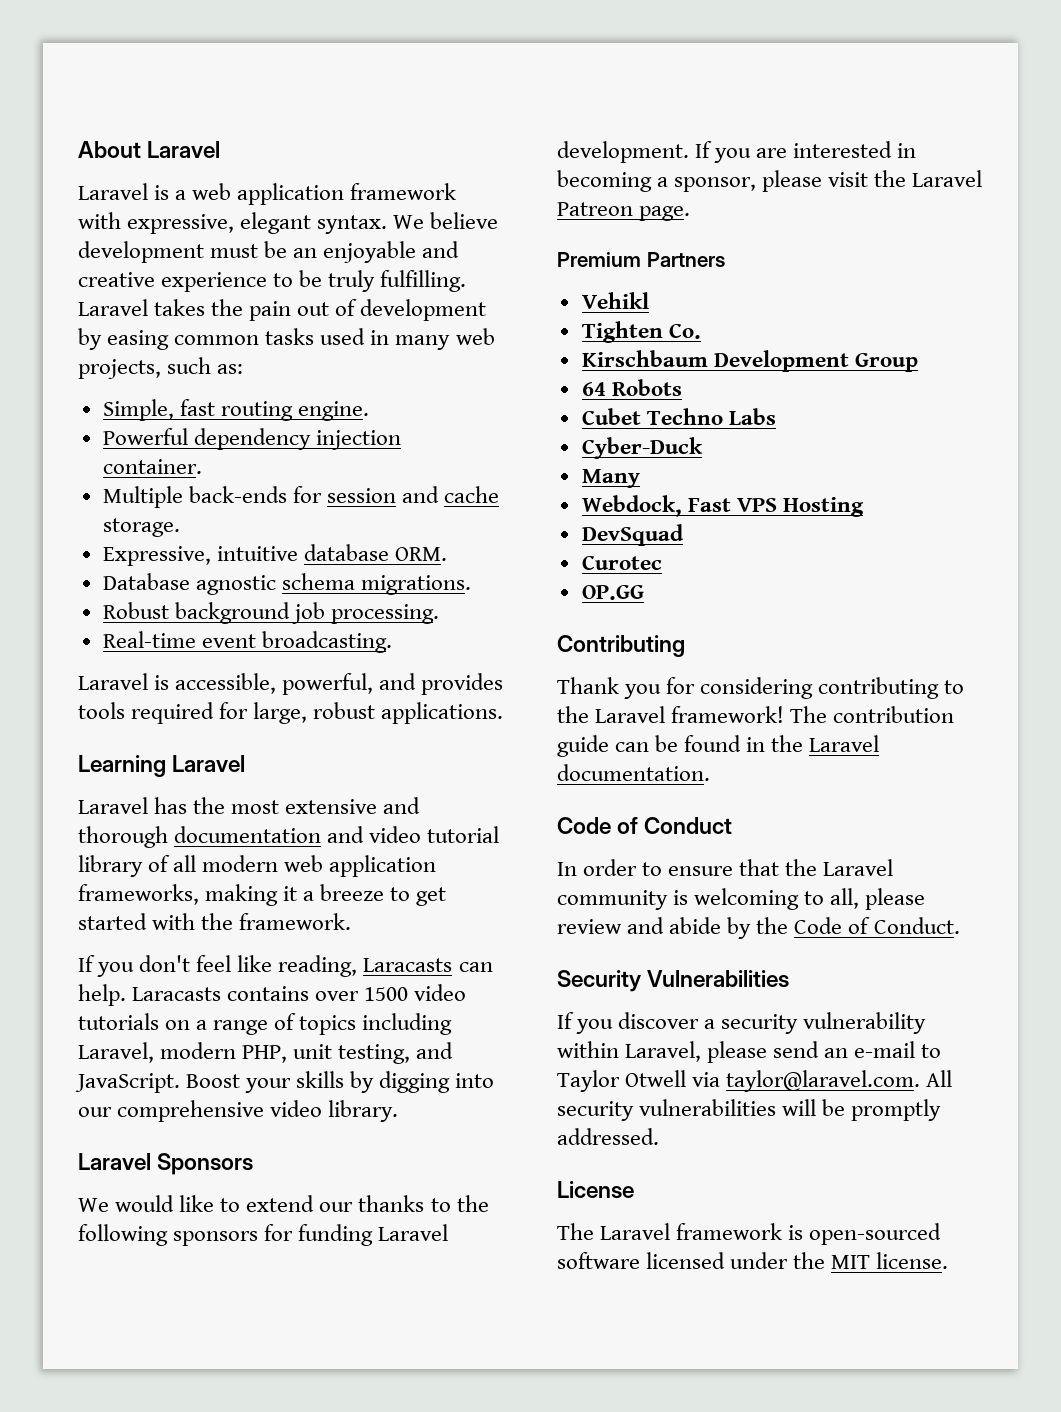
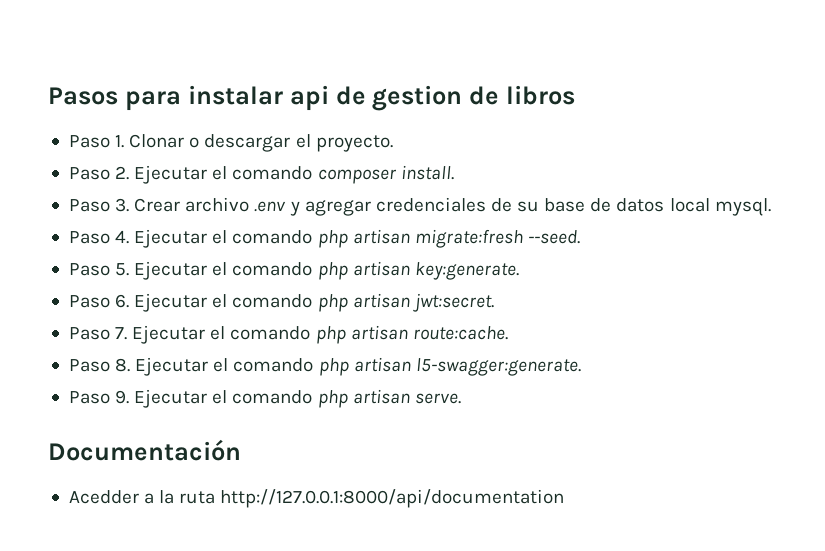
- About Laravel
- Laravel is a web application framework with expressive, elegant syntax. We believe development must be an enjoyable and creative experience to be truly fulfilling. Laravel takes the pain out of development by easing common tasks used in many web projects, such as:
- Simple, fast routing engine.
- Powerful dependency injection container.
- Multiple back-ends for session and cache storage.
- Expressive, intuitive database ORM.
- Database agnostic schema migrations.
- Robust background job processing.
- Real-time event broadcasting.
- Laravel is accessible, powerful, and provides tools required for large, robust applications.
- Learning Laravel
- Laravel has the most extensive and thorough documentation and video tutorial library of all modern web application frameworks, making it a breeze to get started with the framework.
- If you don't feel like reading, Laracasts can help. Laracasts contains over 1500 video tutorials on a range of topics including Laravel, modern PHP, unit testing, and JavaScript. Boost your skills by digging into our comprehensive video library.
- Laravel Sponsors
- We would like to extend our thanks to the following sponsors for funding Laravel development. If you are interested in becoming a sponsor, please visit the Laravel Patreon page.
- Premium Partners
- Vehikl
- Tighten Co.
- Kirschbaum Development Group
- 64 Robots
- Cubet Techno Labs
- Cyber-Duck
- Many
- Webdock, Fast VPS Hosting
- DevSquad
- Curotec
- OP.GG
- Contributing
- Thank you for considering contributing to the Laravel framework! The contribution guide can be found in the Laravel documentation.
- Code of Conduct
- In order to ensure that the Laravel community is welcoming to all, please review and abide by the Code of Conduct.
- Security Vulnerabilities
- If you discover a security vulnerability within Laravel, please send an e-mail to Taylor Otwell via taylor@laravel.com. All security vulnerabilities will be promptly addressed.
- License
- The Laravel framework is open-sourced software licensed under the MIT license.
+ Pasos para instalar api de gestion de libros
+ Paso 1. Clonar o descargar el proyecto.
+ Paso 2. Ejecutar el comando composer install.
+ Paso 3. Crear archivo .env y agregar credenciales de su base de datos local mysql.
+ Paso 4. Ejecutar el comando php artisan migrate:fresh --seed.
+ Paso 5. Ejecutar el comando php artisan key:generate.
+ Paso 6. Ejecutar el comando php artisan jwt:secret.
+ Paso 7. Ejecutar el comando php artisan route:cache.
+ Paso 8. Ejecutar el comando php artisan l5-swagger:generate.
+ Paso 9. Ejecutar el comando php artisan serve.
+ Documentación
+ Acedder a la ruta http://127.0.0.1:8000/api/documentation

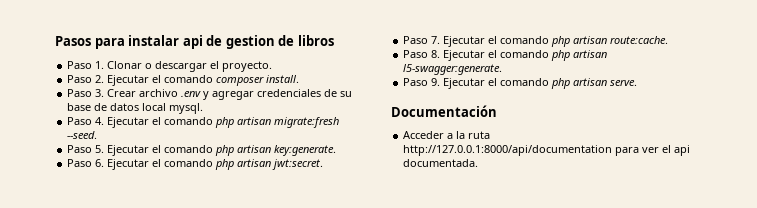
- Acedder a la ruta http://127.0.0.1:8000/api/documentation
+ Acceder a la ruta http://127.0.0.1:8000/api/documentation para ver el api documentada.

